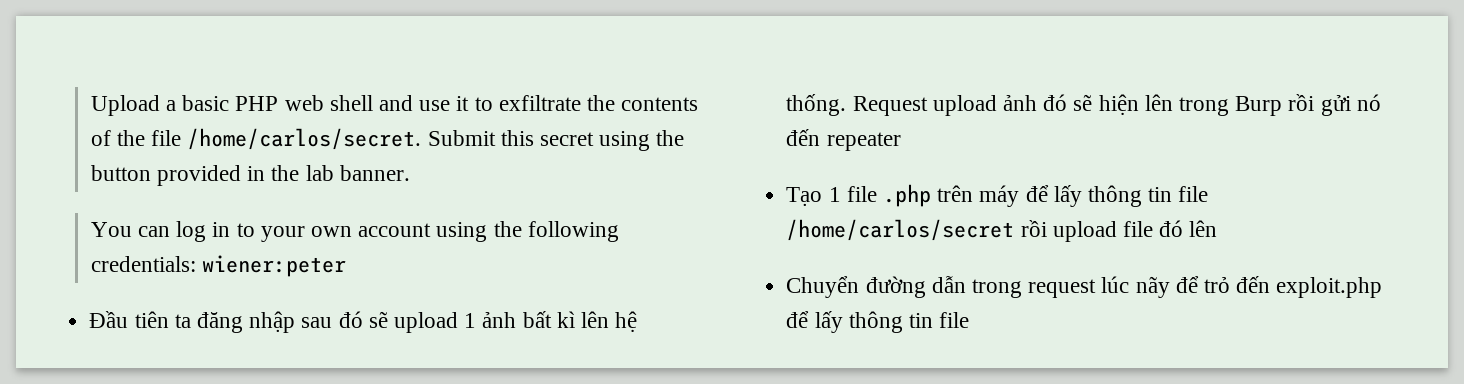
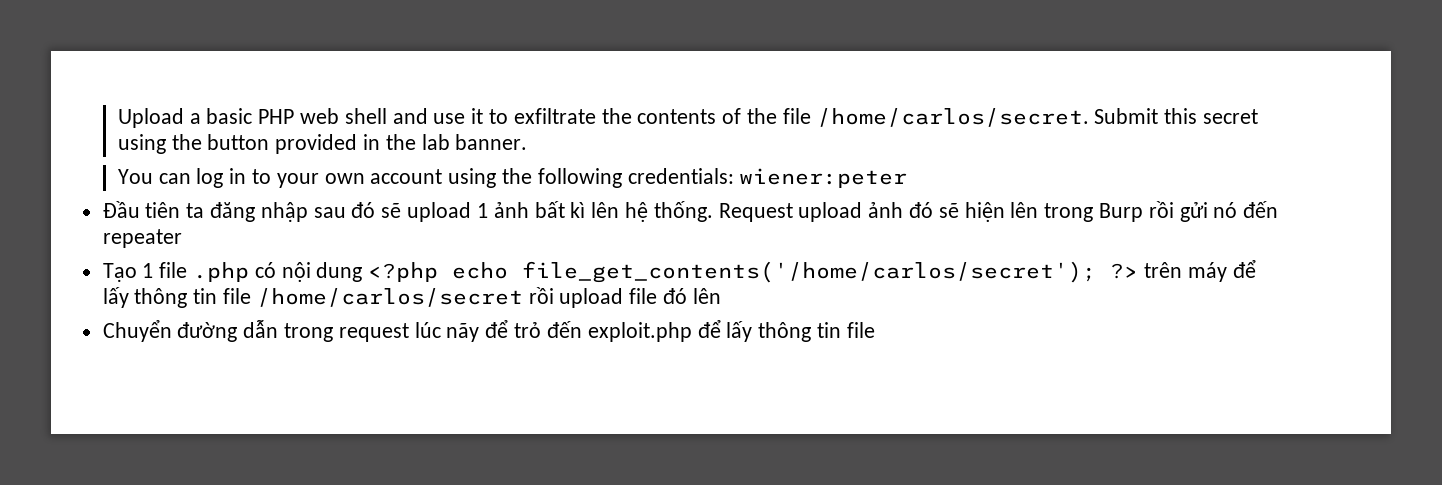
- Tạo 1 file .php trên máy để lấy thông tin file /home/carlos/secret rồi upload file đó lên
+ Tạo 1 file .php có nội dung <?php echo file_get_contents('/home/carlos/secret'); ?> trên máy để lấy thông tin file /home/carlos/secret rồi upload file đó lên

